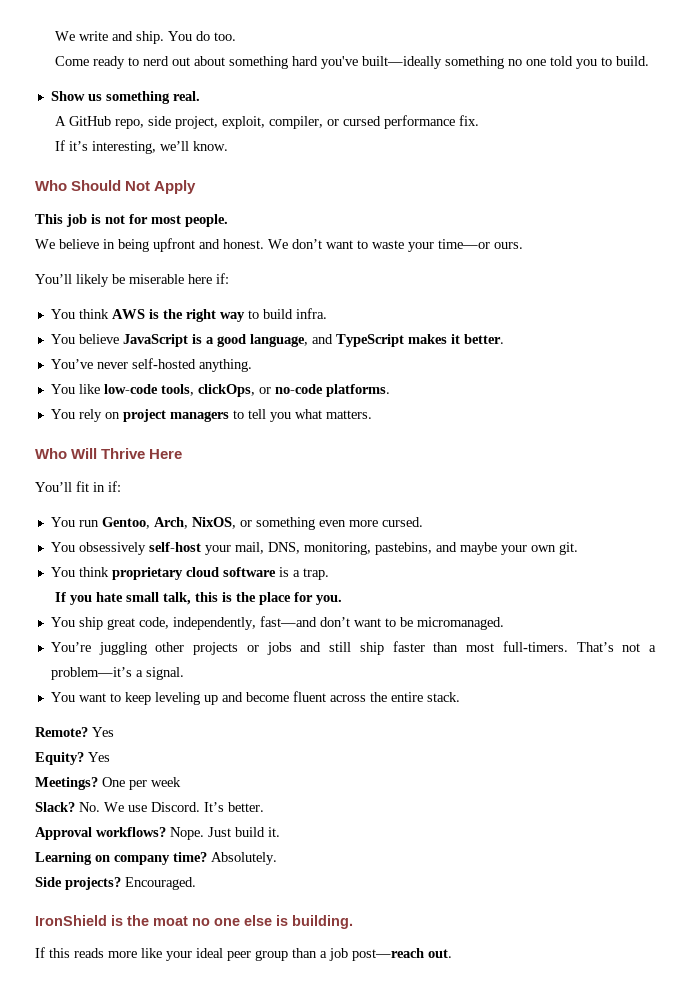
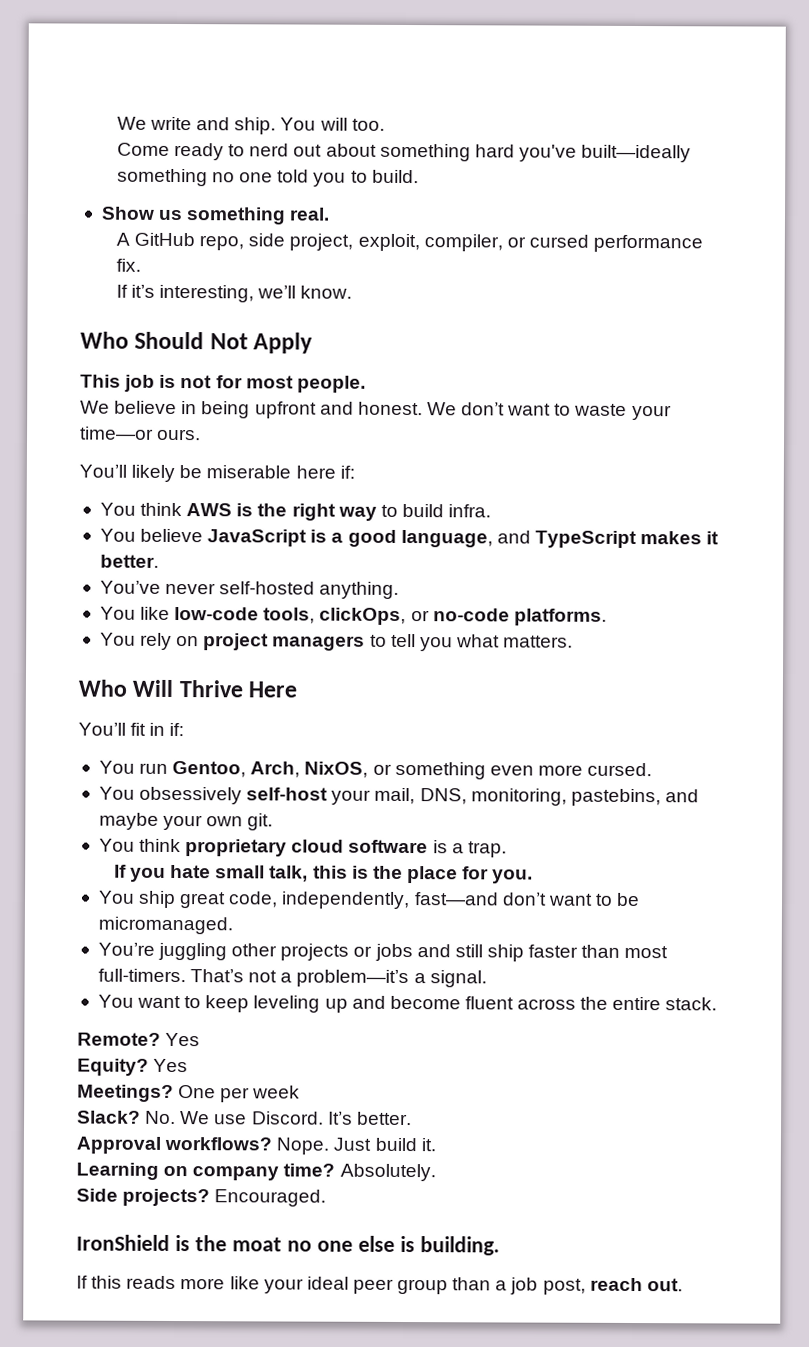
- You do too.
+ You will too.
- If this reads more like your ideal peer group than a job post—reach out.
+ If this reads more like your ideal peer group than a job post, reach out.

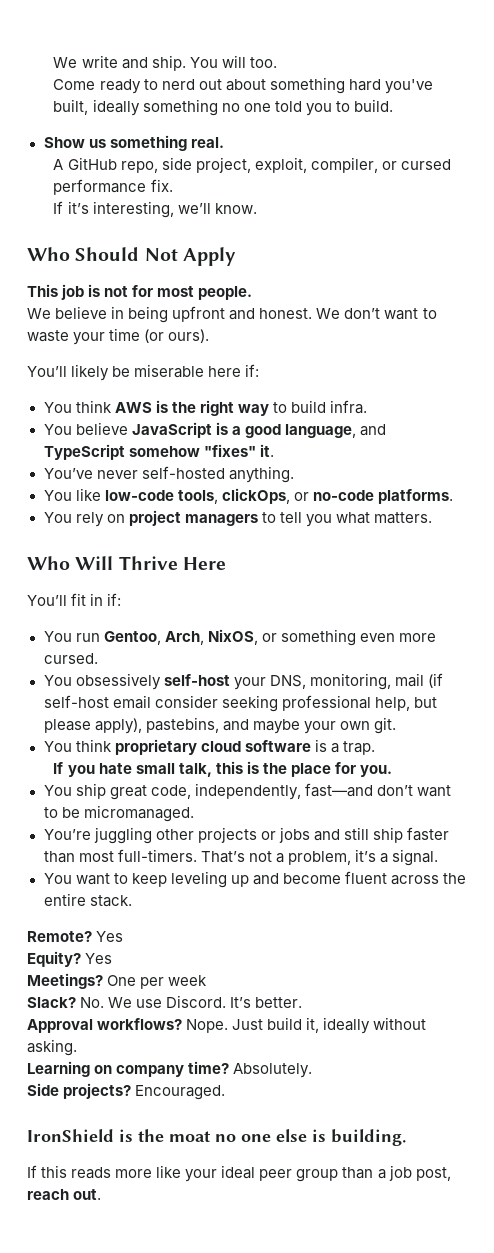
- Come ready to nerd out about something hard you've built—ideally something no one told you to build.
+ Come ready to nerd out about something hard you've built, ideally something no one told you to build.
- We don’t want to waste your time—or ours.
+ We don’t want to waste your time (or ours).
- You believe JavaScript is a good language, and TypeScript makes it better.
+ You believe JavaScript is a good language, and TypeScript somehow "fixes" it.
- You obsessively self-host your mail, DNS, monitoring, pastebins, and maybe your own git.
+ You obsessively self-host your DNS, monitoring, mail (if self-host email consider seeking professional help, but please apply), pastebins, and maybe your own git.
- That’s not a problem—it’s a signal.
+ That’s not a problem, it’s a signal.
- Just build it.
+ Just build it, ideally without asking.

